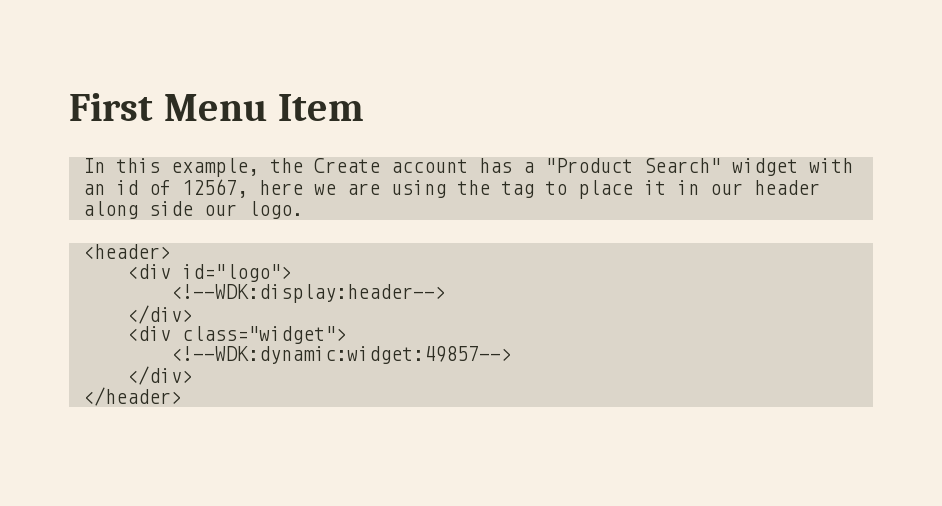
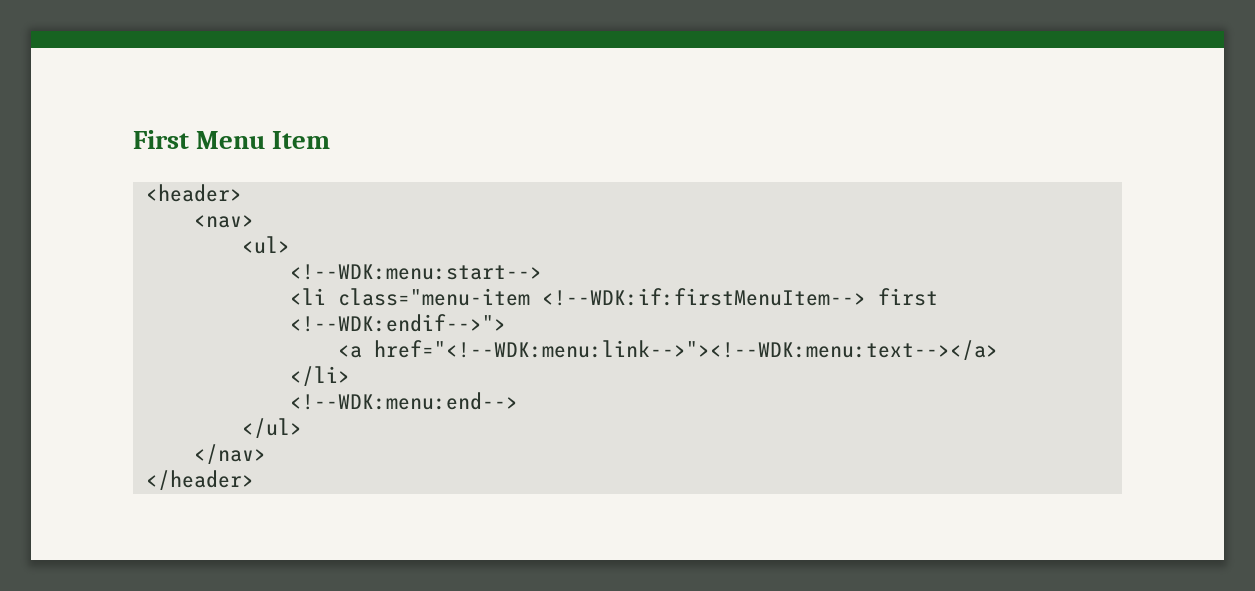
- In this example, the Create account has a "Product Search" widget with an id of 12567, here we are using the tag to place it in our header along side our logo.
  <header>
- <div id="logo">
- <!--WDK:display:header-->
- </div>
- <div class="widget">
- <!--WDK:dynamic:widget:49857-->
- </div>
+ <nav>
+ <ul>
+ <!--WDK:menu:start-->
+ <li class="menu-item <!--WDK:if:firstMenuItem--> first <!--WDK:endif-->">
+ <a href="<!--WDK:menu:link-->"><!--WDK:menu:text--></a>
+ </li>
+ <!--WDK:menu:end-->
+ </ul>
+ </nav>

